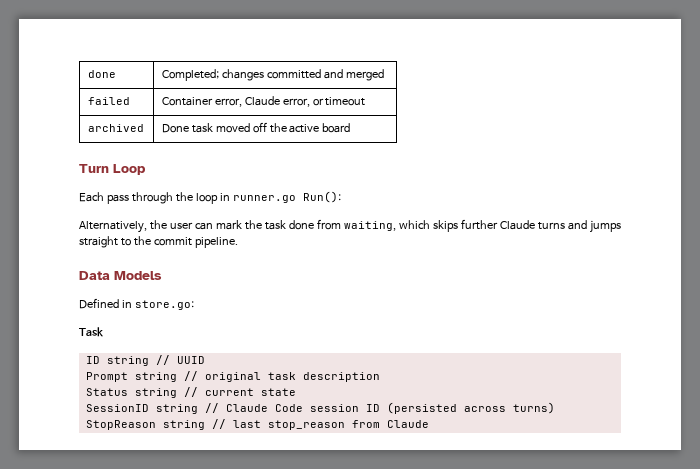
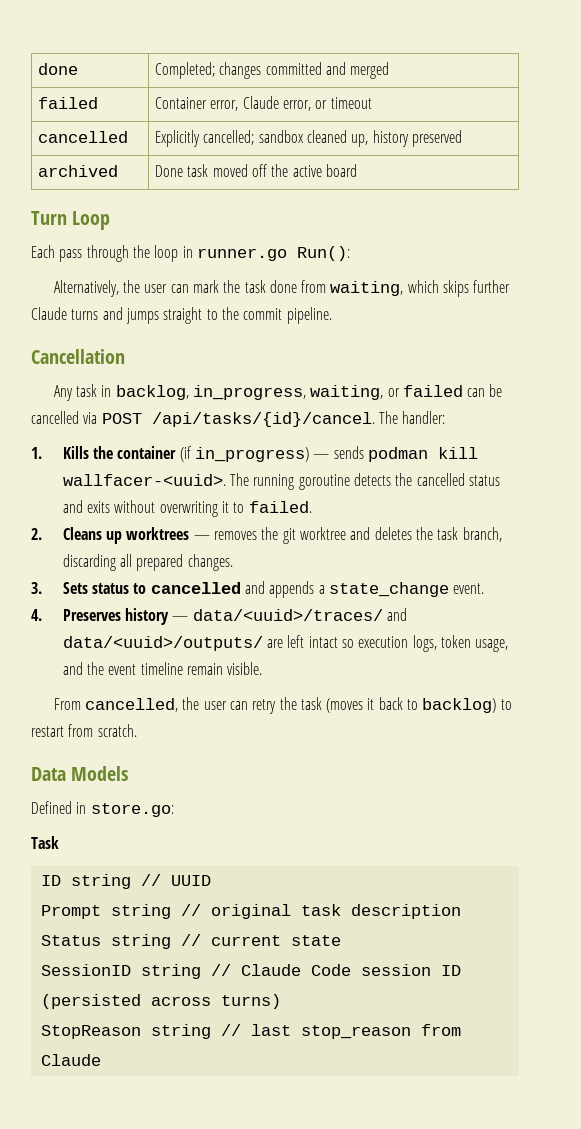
+ cancelled | Explicitly cancelled; sandbox cleaned up, history preserved
+ Cancellation
+ Any task in backlog, in_progress, waiting, or failed can be cancelled via POST /api/tasks/{id}/cancel. The handler:
+ 1. Kills the container (if in_progress) — sends podman kill wallfacer-<uuid>. The running goroutine detects the cancelled status and exits without overwriting it to failed.
+ 2. Cleans up worktrees — removes the git worktree and deletes the task branch, discarding all prepared changes.
+ 3. Sets status to cancelled and appends a state_change event.
+ 4. Preserves history — data/<uuid>/traces/ and data/<uuid>/outputs/ are left intact so execution logs, token usage, and the event timeline remain visible.
+ From cancelled, the user can retry the task (moves it back to backlog) to restart from scratch.

